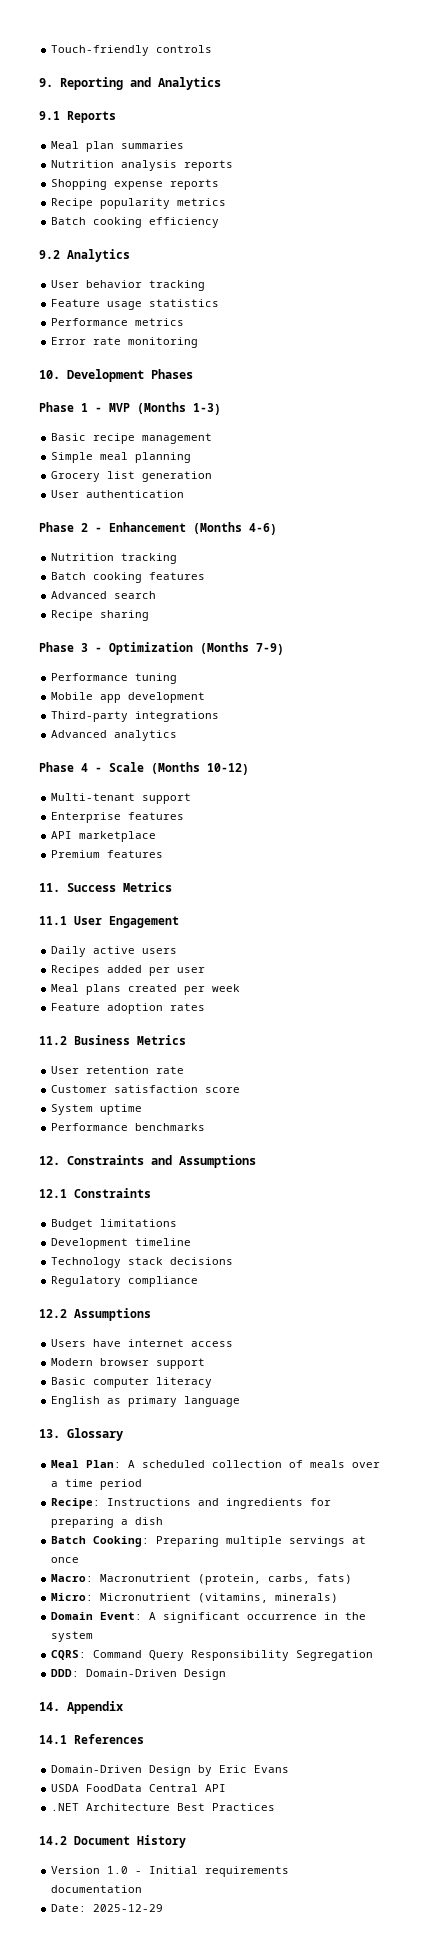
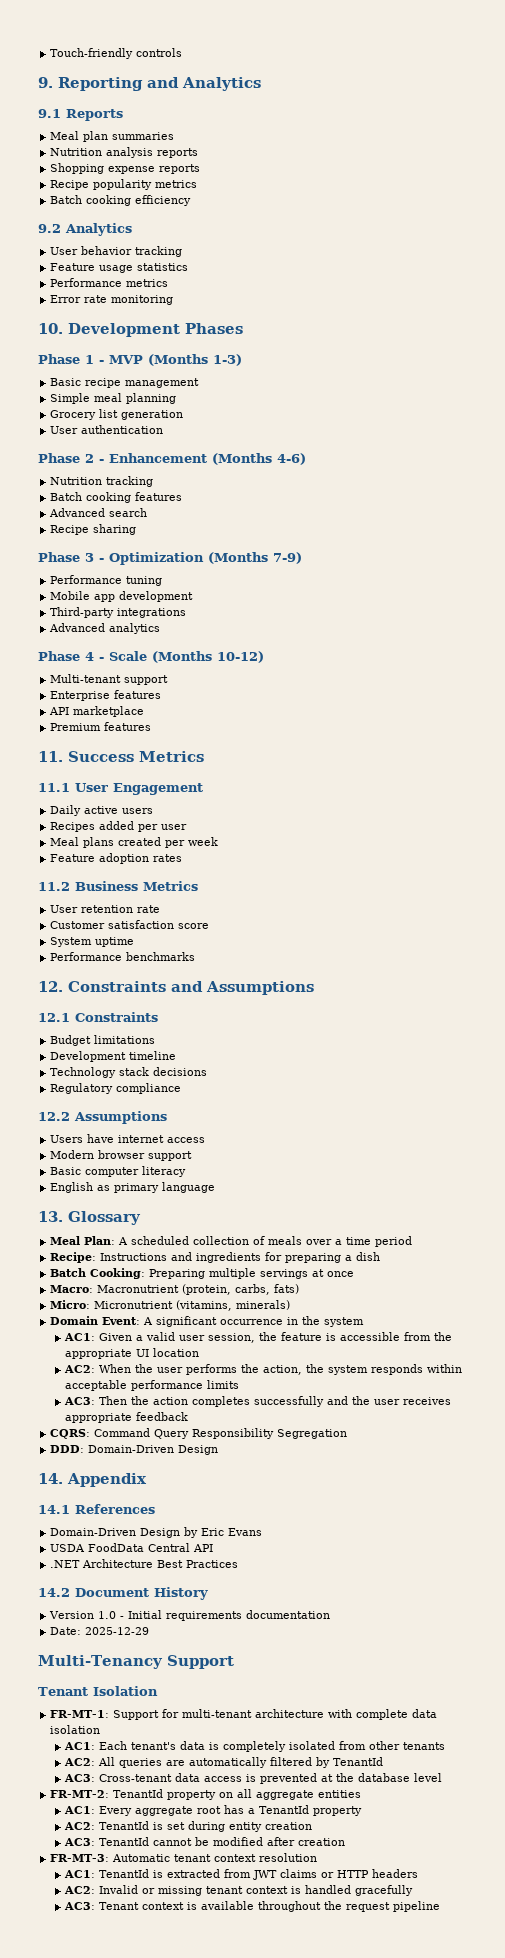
+ AC1: Given a valid user session, the feature is accessible from the appropriate UI location
+ AC2: When the user performs the action, the system responds within acceptable performance limits
+ AC3: Then the action completes successfully and the user receives appropriate feedback
+ Multi-Tenancy Support
+ Tenant Isolation
+ FR-MT-1: Support for multi-tenant architecture with complete data isolation
+ AC1: Each tenant's data is completely isolated from other tenants
+ AC2: All queries are automatically filtered by TenantId
+ AC3: Cross-tenant data access is prevented at the database level
+ FR-MT-2: TenantId property on all aggregate entities
+ AC1: Every aggregate root has a TenantId property
+ AC2: TenantId is set during entity creation
+ AC3: TenantId cannot be modified after creation
+ FR-MT-3: Automatic tenant context resolution
+ AC1: TenantId is extracted from JWT claims or HTTP headers
+ AC2: Invalid or missing tenant context is handled gracefully
+ AC3: Tenant context is available throughout the request pipeline

